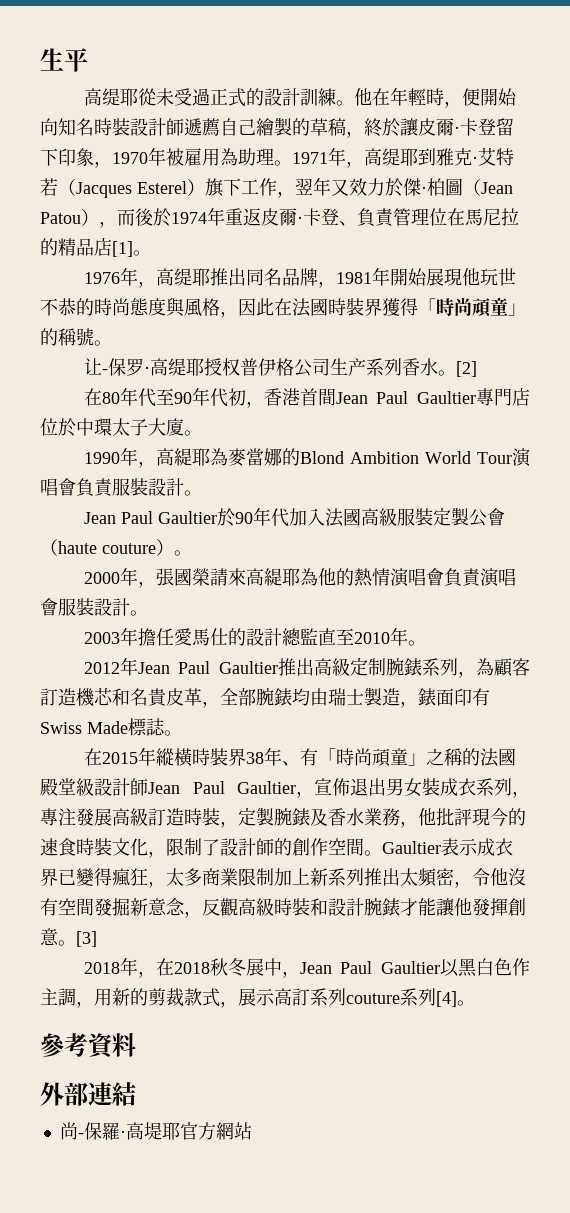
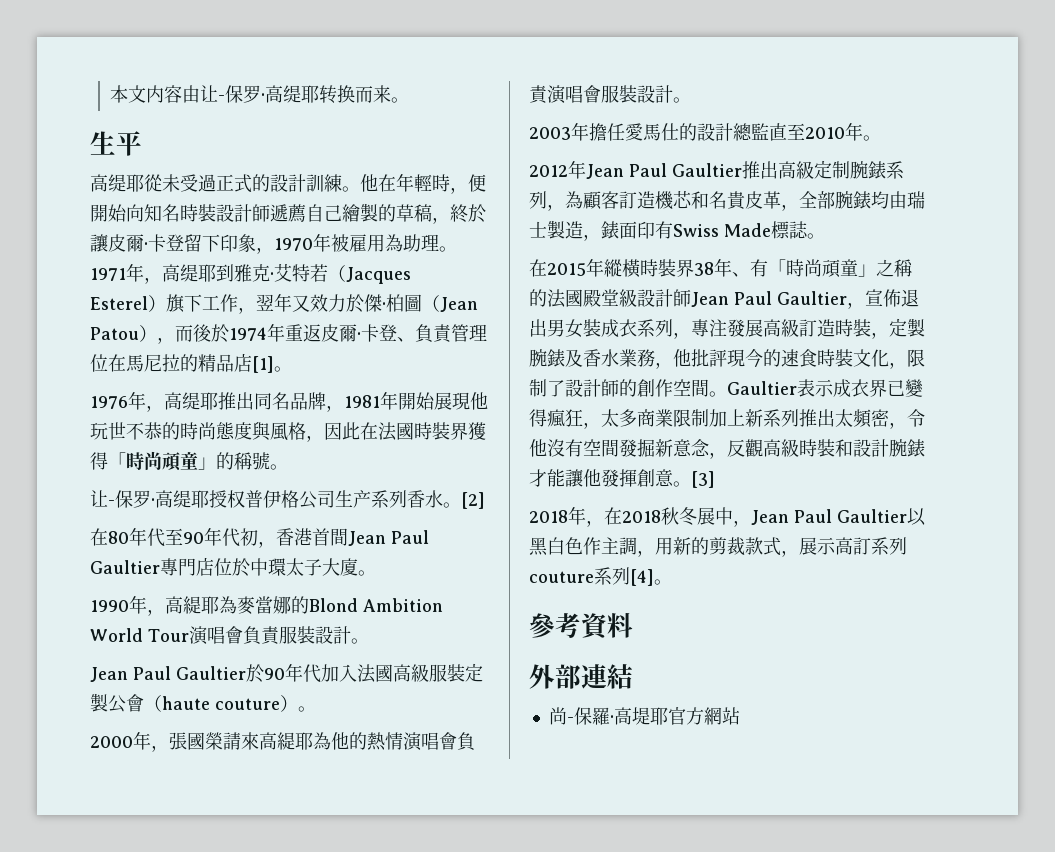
+ 本文内容由让-保罗·高缇耶转换而来。

